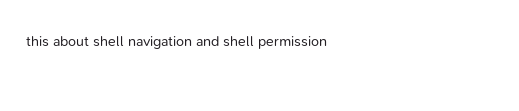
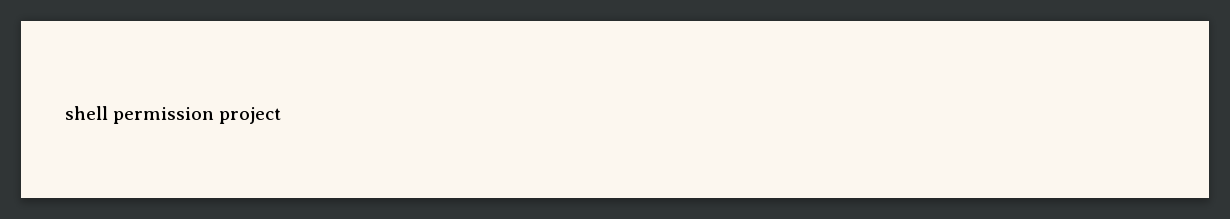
- this about shell navigation and shell permission
+ shell permission project

